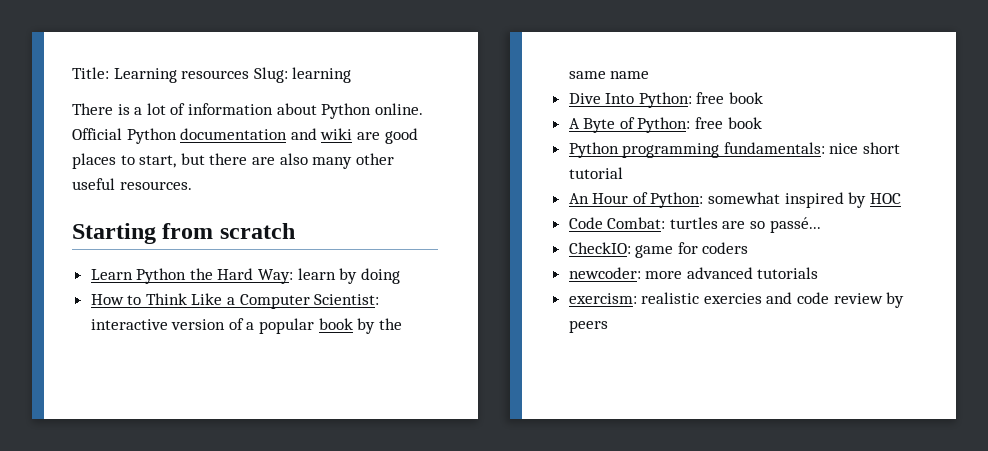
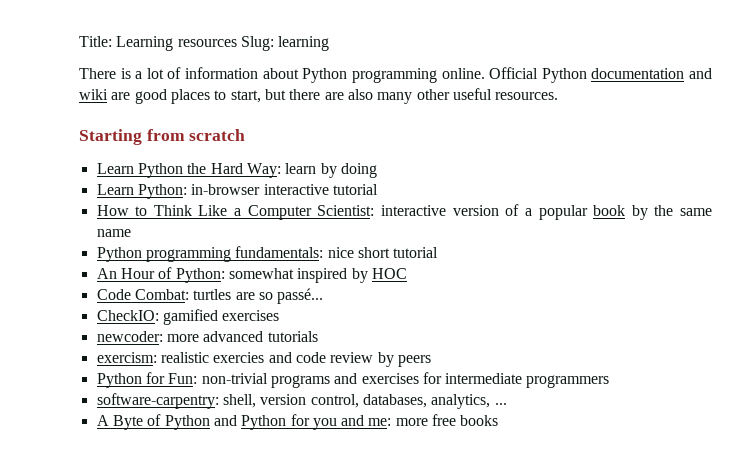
- There is a lot of information about Python online.
+ There is a lot of information about Python programming online.
+ Learn Python: in-browser interactive tutorial
- Dive Into Python: free book
- A Byte of Python: free book
- CheckIO: game for coders
+ CheckIO: gamified exercises
+ Python for Fun: non-trivial programs and exercises for intermediate programmers
+ software-carpentry: shell, version control, databases, analytics, ...
+ A Byte of Python and Python for you and me: more free books

